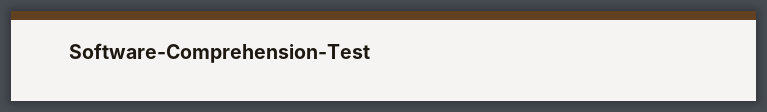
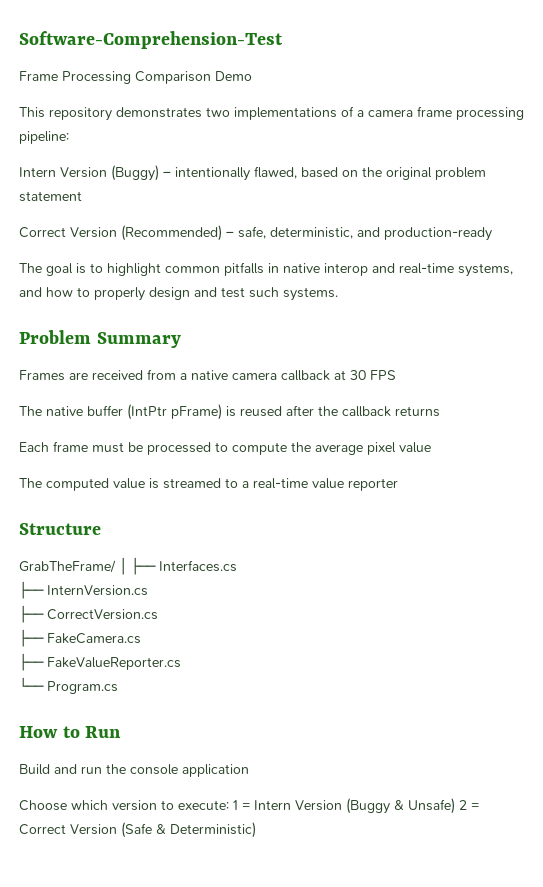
+ Frame Processing Comparison Demo
+ This repository demonstrates two implementations of a camera frame processing pipeline:
+ Intern Version (Buggy) – intentionally flawed, based on the original problem statement
+ Correct Version (Recommended) – safe, deterministic, and production-ready
+ The goal is to highlight common pitfalls in native interop and real-time systems, and how to properly design and test such systems.
+ Problem Summary
+ Frames are received from a native camera callback at 30 FPS
+ The native buffer (IntPtr pFrame) is reused after the callback returns
+ Each frame must be processed to compute the average pixel value
+ The computed value is streamed to a real-time value reporter
+ Structure
+ GrabTheFrame/ │ ├── Interfaces.cs
+ ├── InternVersion.cs
+ ├── CorrectVersion.cs
+ ├── FakeCamera.cs
+ ├── FakeValueReporter.cs
+ └── Program.cs
+ How to Run
+ Build and run the console application
+ Choose which version to execute: 1 = Intern Version (Buggy & Unsafe) 2 = Correct Version (Safe & Deterministic)

